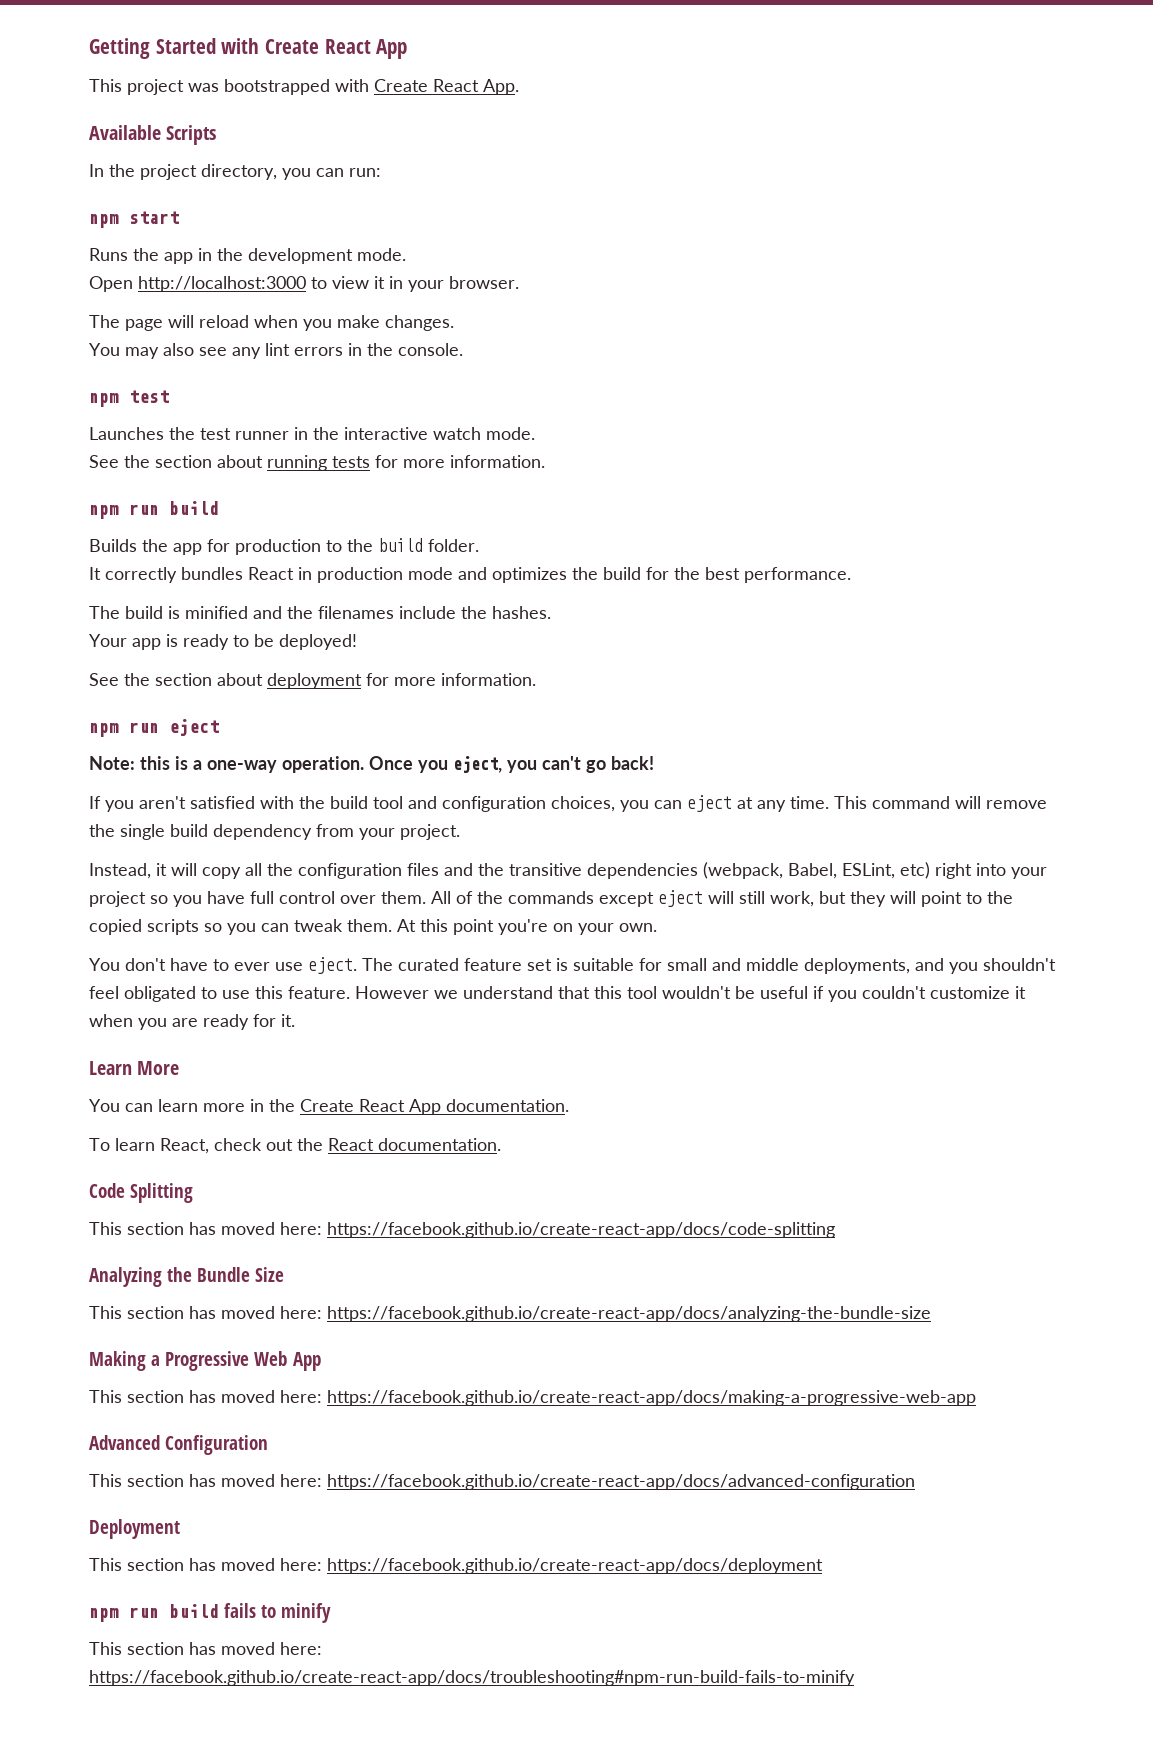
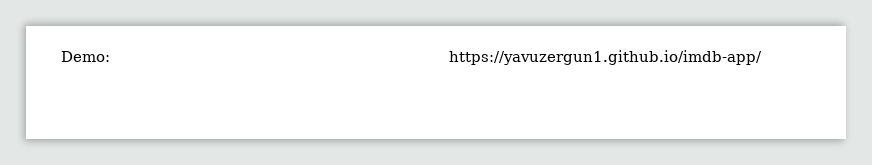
- Getting Started with Create React App
- This project was bootstrapped with Create React App.
- Available Scripts
- In the project directory, you can run:
- npm start
- Runs the app in the development mode.
- Open http://localhost:3000 to view it in your browser.
- The page will reload when you make changes.
- You may also see any lint errors in the console.
- npm test
- Launches the test runner in the interactive watch mode.
- See the section about running tests for more information.
- npm run build
- Builds the app for production to the build folder.
- It correctly bundles React in production mode and optimizes the build for the best performance.
- The build is minified and the filenames include the hashes.
- Your app is ready to be deployed!
- See the section about deployment for more information.
- npm run eject
- Note: this is a one-way operation. Once you eject, you can't go back!
- If you aren't satisfied with the build tool and configuration choices, you can eject at any time. This command will remove the single build dependency from your project.
- Instead, it will copy all the configuration files and the transitive dependencies (webpack, Babel, ESLint, etc) right into your project so you have full control over them. All of the commands except eject will still work, but they will point to the copied scripts so you can tweak them. At this point you're on your own.
- You don't have to ever use eject. The curated feature set is suitable for small and middle deployments, and you shouldn't feel obligated to use this feature. However we understand that this tool wouldn't be useful if you couldn't customize it when you are ready for it.
- Learn More
- You can learn more in the Create React App documentation.
- To learn React, check out the React documentation.
- Code Splitting
- This section has moved here: https://facebook.github.io/create-react-app/docs/code-splitting
- Analyzing the Bundle Size
- This section has moved here: https://facebook.github.io/create-react-app/docs/analyzing-the-bundle-size
- Making a Progressive Web App
- This section has moved here: https://facebook.github.io/create-react-app/docs/making-a-progressive-web-app
- Advanced Configuration
- This section has moved here: https://facebook.github.io/create-react-app/docs/advanced-configuration
- Deployment
- This section has moved here: https://facebook.github.io/create-react-app/docs/deployment
- npm run build fails to minify
- This section has moved here: https://facebook.github.io/create-react-app/docs/troubleshooting#npm-run-build-fails-to-minify
+ Demo: https://yavuzergun1.github.io/imdb-app/

